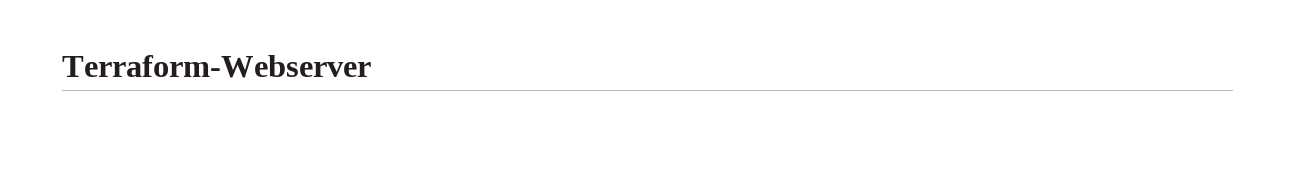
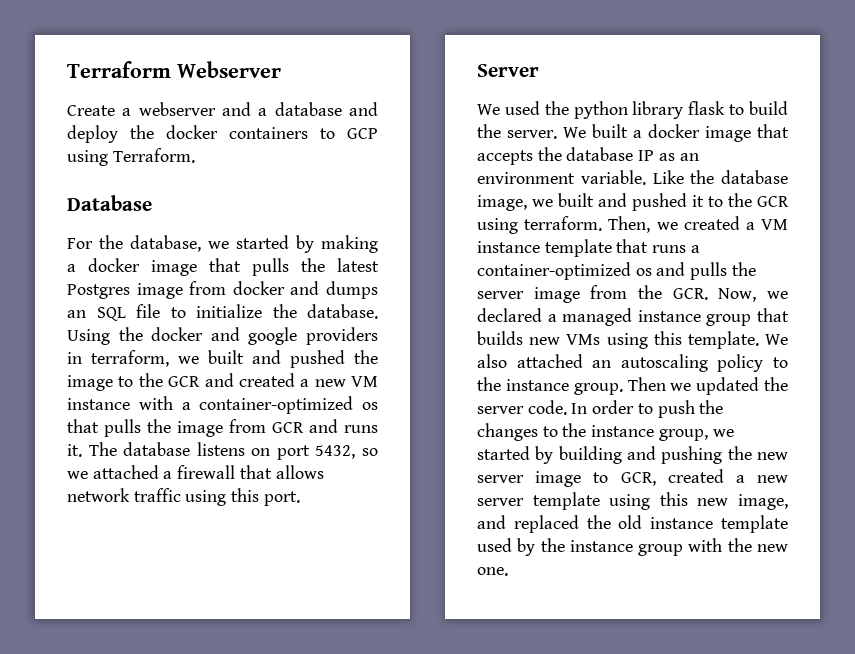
- Terraform-Webserver
+ Terraform Webserver
+ Create a webserver and a database and deploy the docker containers to GCP using Terraform.
+ Database
+ For the database, we started by making a docker image that pulls the latest Postgres image from docker and dumps an SQL file to initialize the database. Using the docker and google providers in terraform, we built and pushed the image to the GCR and created a new VM instance with a container-optimized os that pulls the image from GCR and runs it. The database listens on port 5432, so we attached a firewall that allows network traffic using this port.
+ Server
+ We used the python library flask to build the server. We built a docker image that accepts the database IP as an environment variable. Like the database image, we built and pushed it to the GCR using terraform. Then, we created a VM instance template that runs a container-optimized os and pulls the server image from the GCR. Now, we declared a managed instance group that builds new VMs using this template. We also attached an autoscaling policy to the instance group. Then we updated the server code. In order to push the changes to the instance group, we started by building and pushing the new server image to GCR, created a new server template using this new image, and replaced the old instance template used by the instance group with the new one.

